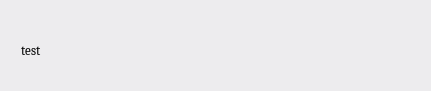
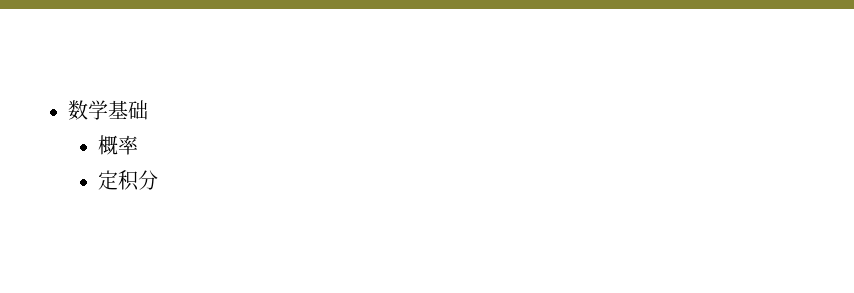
- test
+ 数学基础
+ 概率
+ 定积分

